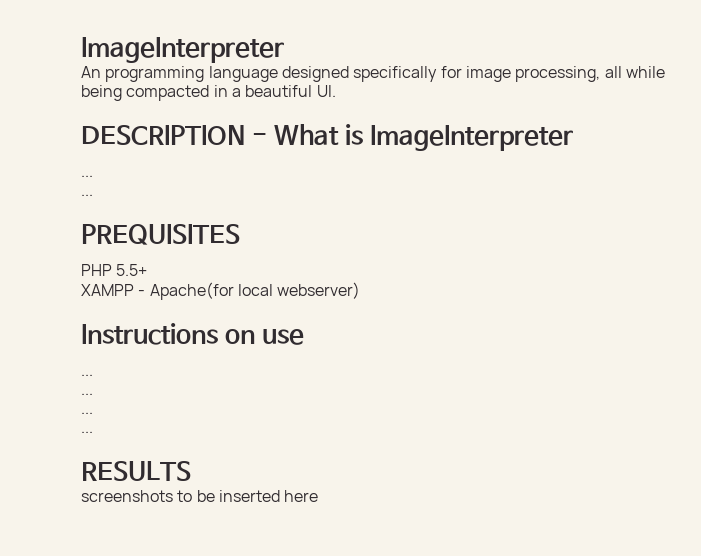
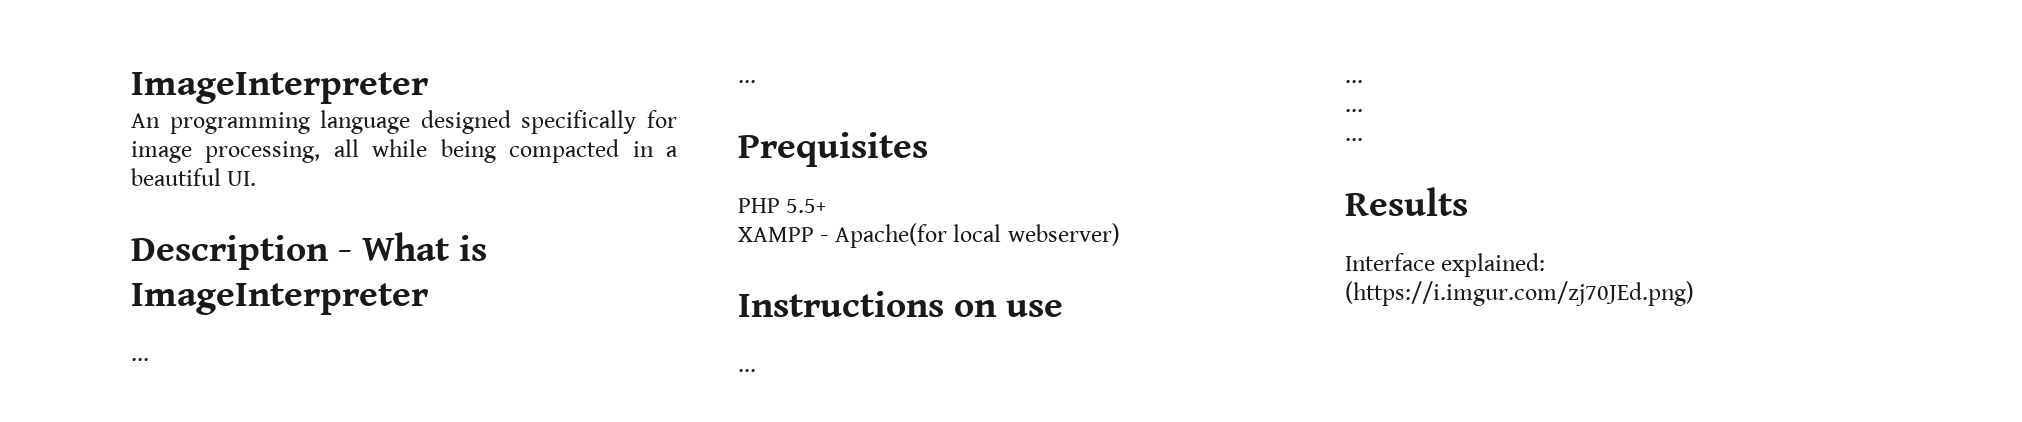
- DESCRIPTION - What is ImageInterpreter
+ Description - What is ImageInterpreter
- PREQUISITES
+ Prequisites
- RESULTS
- screenshots to be inserted here
+ Results
+ Interface explained: (https://i.imgur.com/zj70JEd.png)

